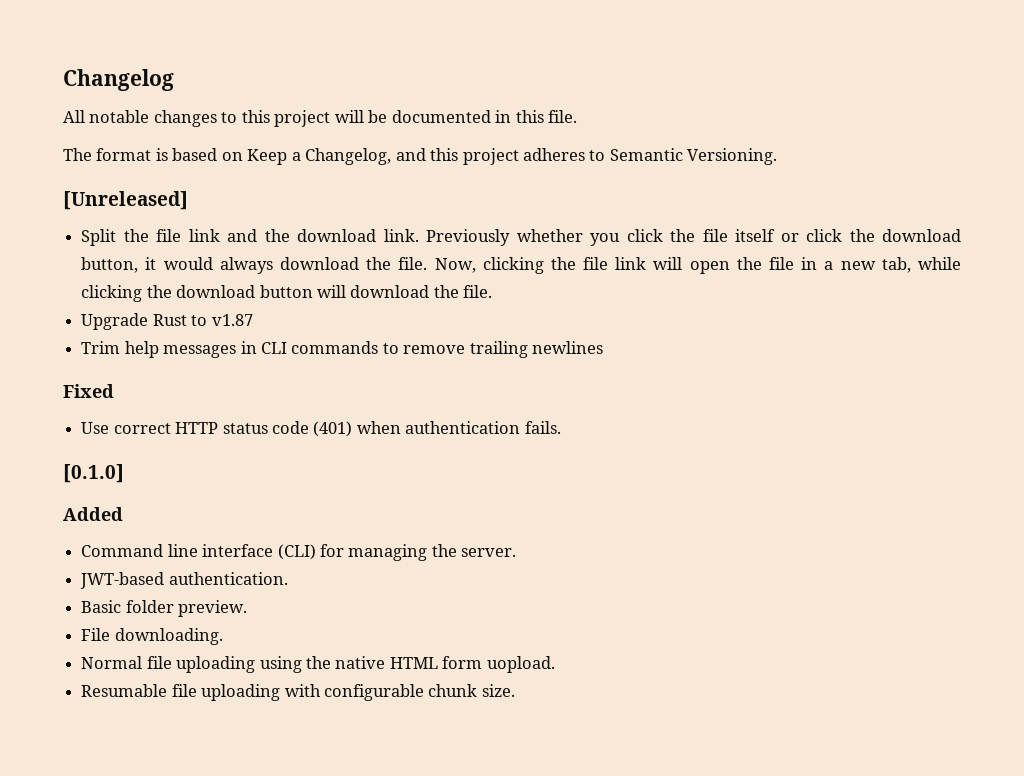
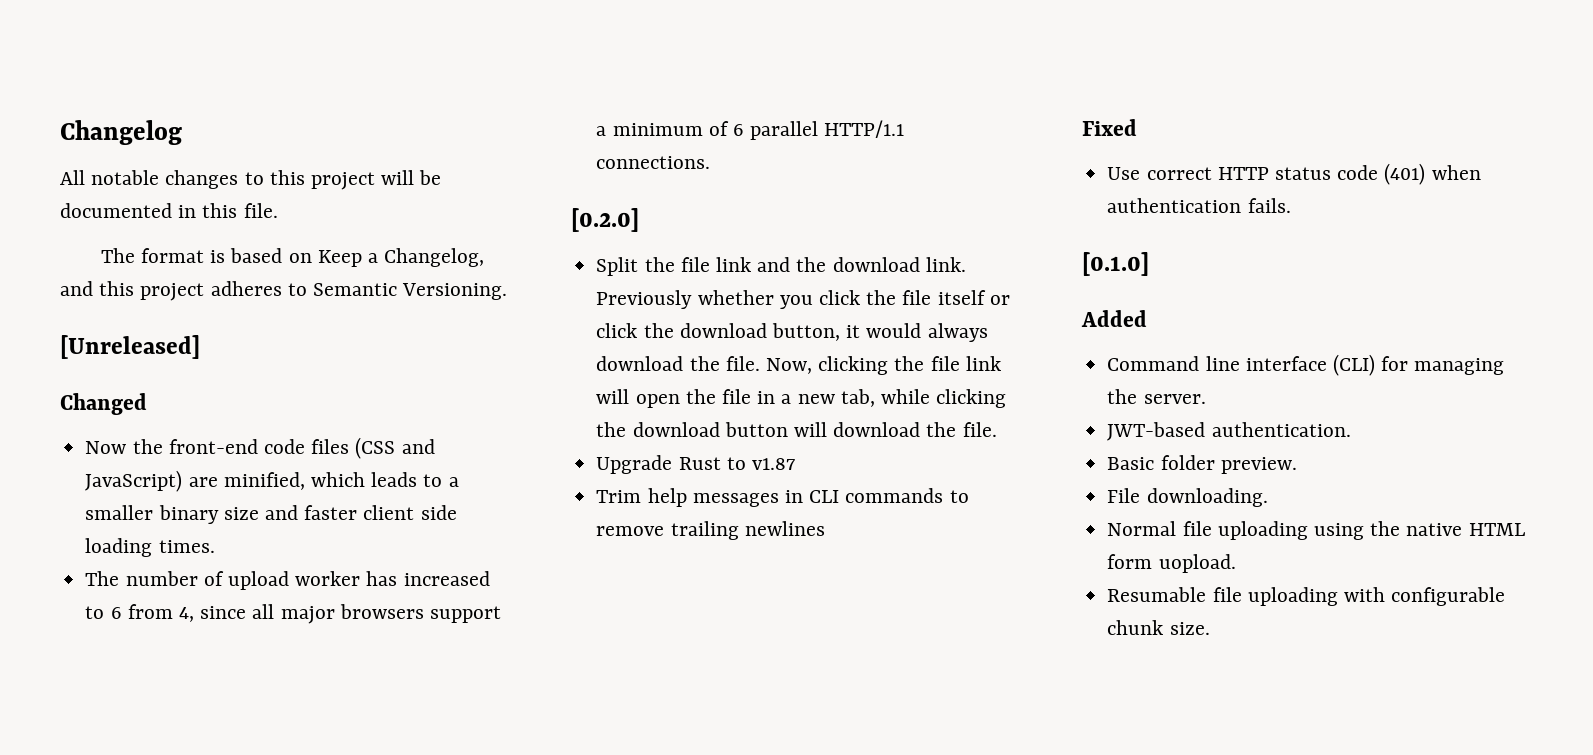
+ Changed
+ Now the front-end code files (CSS and JavaScript) are minified, which leads to a smaller binary size and faster client side loading times.
+ The number of upload worker has increased to 6 from 4, since all major browsers support a minimum of 6 parallel HTTP/1.1 connections.
+ [0.2.0]

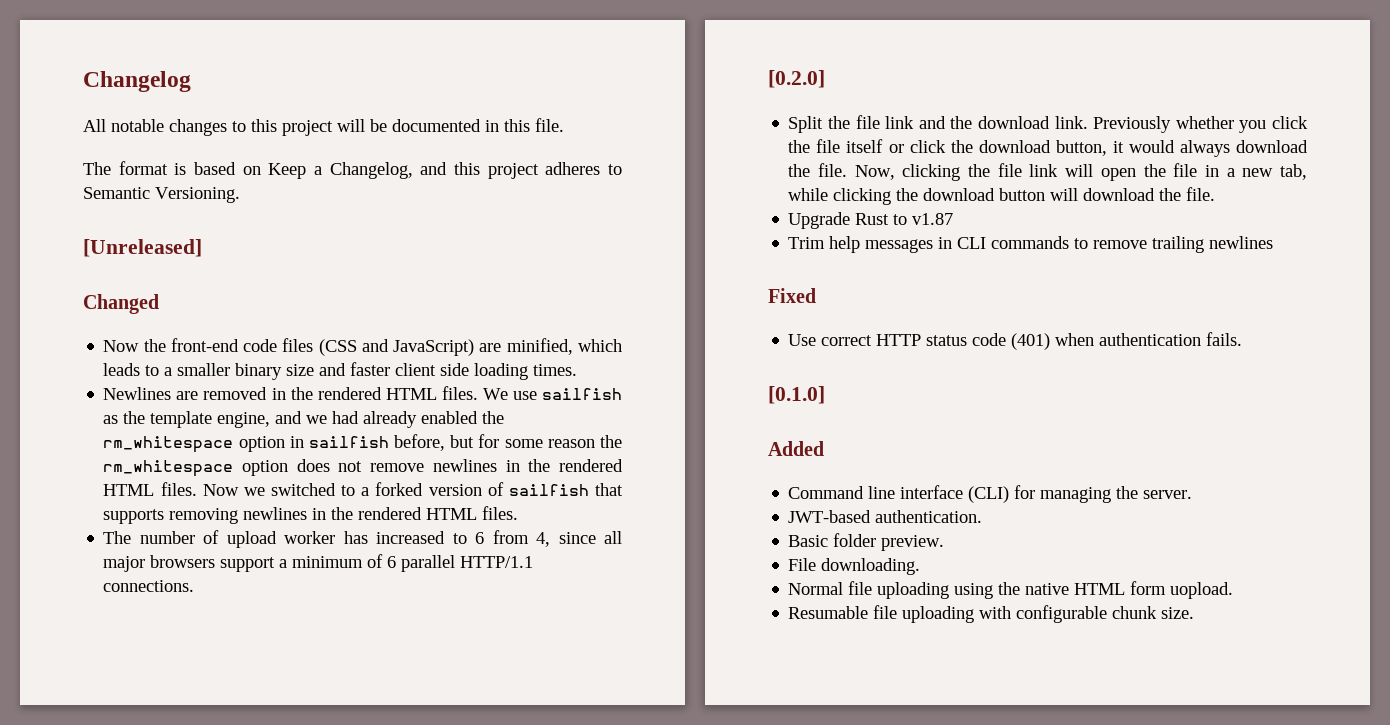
+ Newlines are removed in the rendered HTML files. We use sailfish as the template engine, and we had already enabled the rm_whitespace option in sailfish before, but for some reason the rm_whitespace option does not remove newlines in the rendered HTML files. Now we switched to a forked version of sailfish that supports removing newlines in the rendered HTML files.

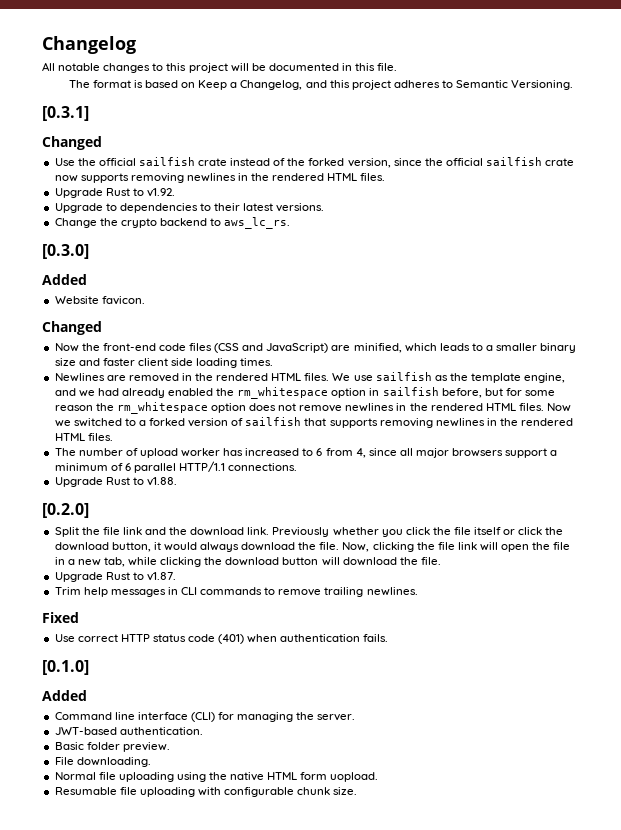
- [Unreleased]
+ [0.3.1]
+ Changed
+ Use the official sailfish crate instead of the forked version, since the official sailfish crate now supports removing newlines in the rendered HTML files.
+ Upgrade Rust to v1.92.
+ Upgrade to dependencies to their latest versions.
+ Change the crypto backend to aws_lc_rs.
+ [0.3.0]
+ Added
+ Website favicon.
+ Upgrade Rust to v1.88.
- Upgrade Rust to v1.87
+ Upgrade Rust to v1.87.
- Trim help messages in CLI commands to remove trailing newlines
+ Trim help messages in CLI commands to remove trailing newlines.

